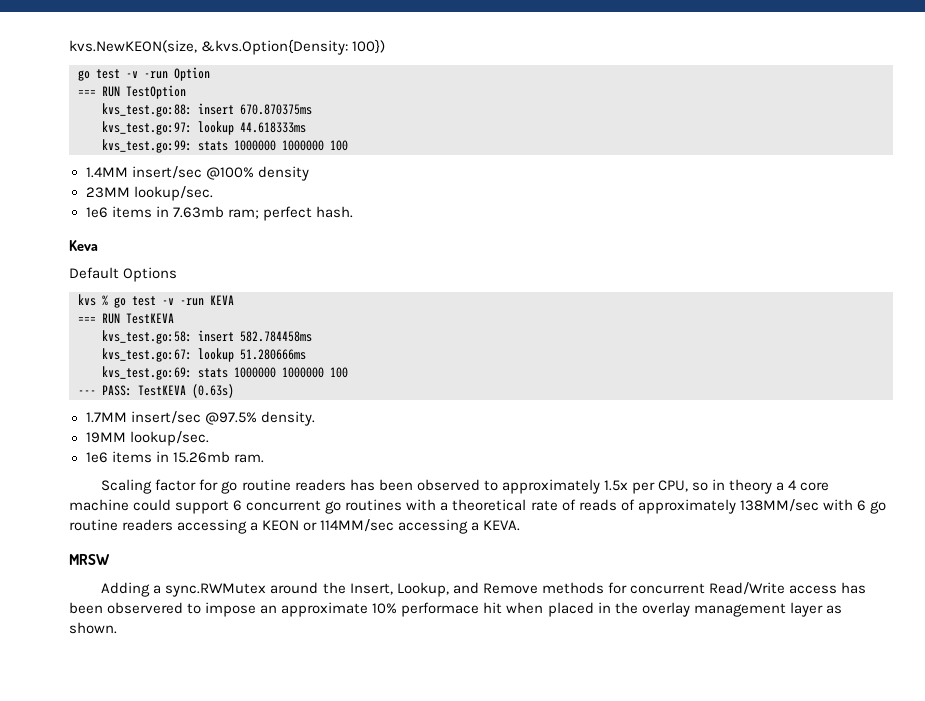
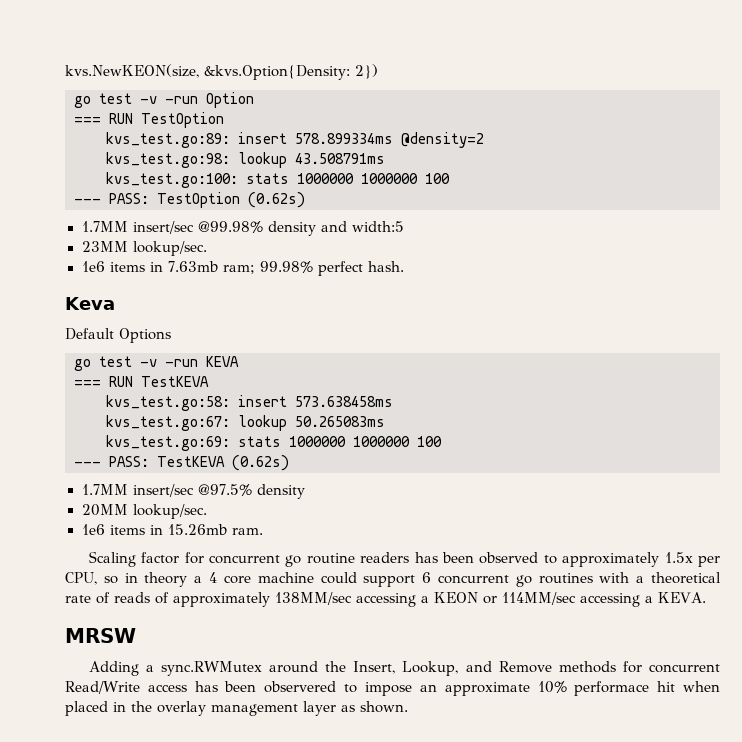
- kvs.NewKEON(size, &kvs.Option{Density: 100})
+ kvs.NewKEON(size, &kvs.Option{Density: 2})
- kvs_test.go:88: insert 670.870375ms
- kvs_test.go:97: lookup 44.618333ms
- kvs_test.go:99: stats 1000000 1000000 100
- 1.4MM insert/sec @100% density
+ kvs_test.go:89: insert 578.899334ms @density=2
+ kvs_test.go:98: lookup 43.508791ms
+ kvs_test.go:100: stats 1000000 1000000 100
+ --- PASS: TestOption (0.62s)
+ 1.7MM insert/sec @99.98% density and width:5
- 1e6 items in 7.63mb ram; perfect hash.
+ 1e6 items in 7.63mb ram; 99.98% perfect hash.
- kvs % go test -v -run KEVA
+ go test -v -run KEVA
- kvs_test.go:58: insert 582.784458ms
+ kvs_test.go:58: insert 573.638458ms
- kvs_test.go:67: lookup 51.280666ms
+ kvs_test.go:67: lookup 50.265083ms
- --- PASS: TestKEVA (0.63s)
+ --- PASS: TestKEVA (0.62s)
- 1.7MM insert/sec @97.5% density.
- 19MM lookup/sec.
+ 1.7MM insert/sec @97.5% density
+ 20MM lookup/sec.
- Scaling factor for go routine readers has been observed to approximately 1.5x per CPU, so in theory a 4 core machine could support 6 concurrent go routines with a theoretical rate of reads of approximately 138MM/sec with 6 go routine readers accessing a KEON or 114MM/sec accessing a KEVA.
+ Scaling factor for concurrent go routine readers has been observed to approximately 1.5x per CPU, so in theory a 4 core machine could support 6 concurrent go routines with a theoretical rate of reads of approximately 138MM/sec accessing a KEON or 114MM/sec accessing a KEVA.

